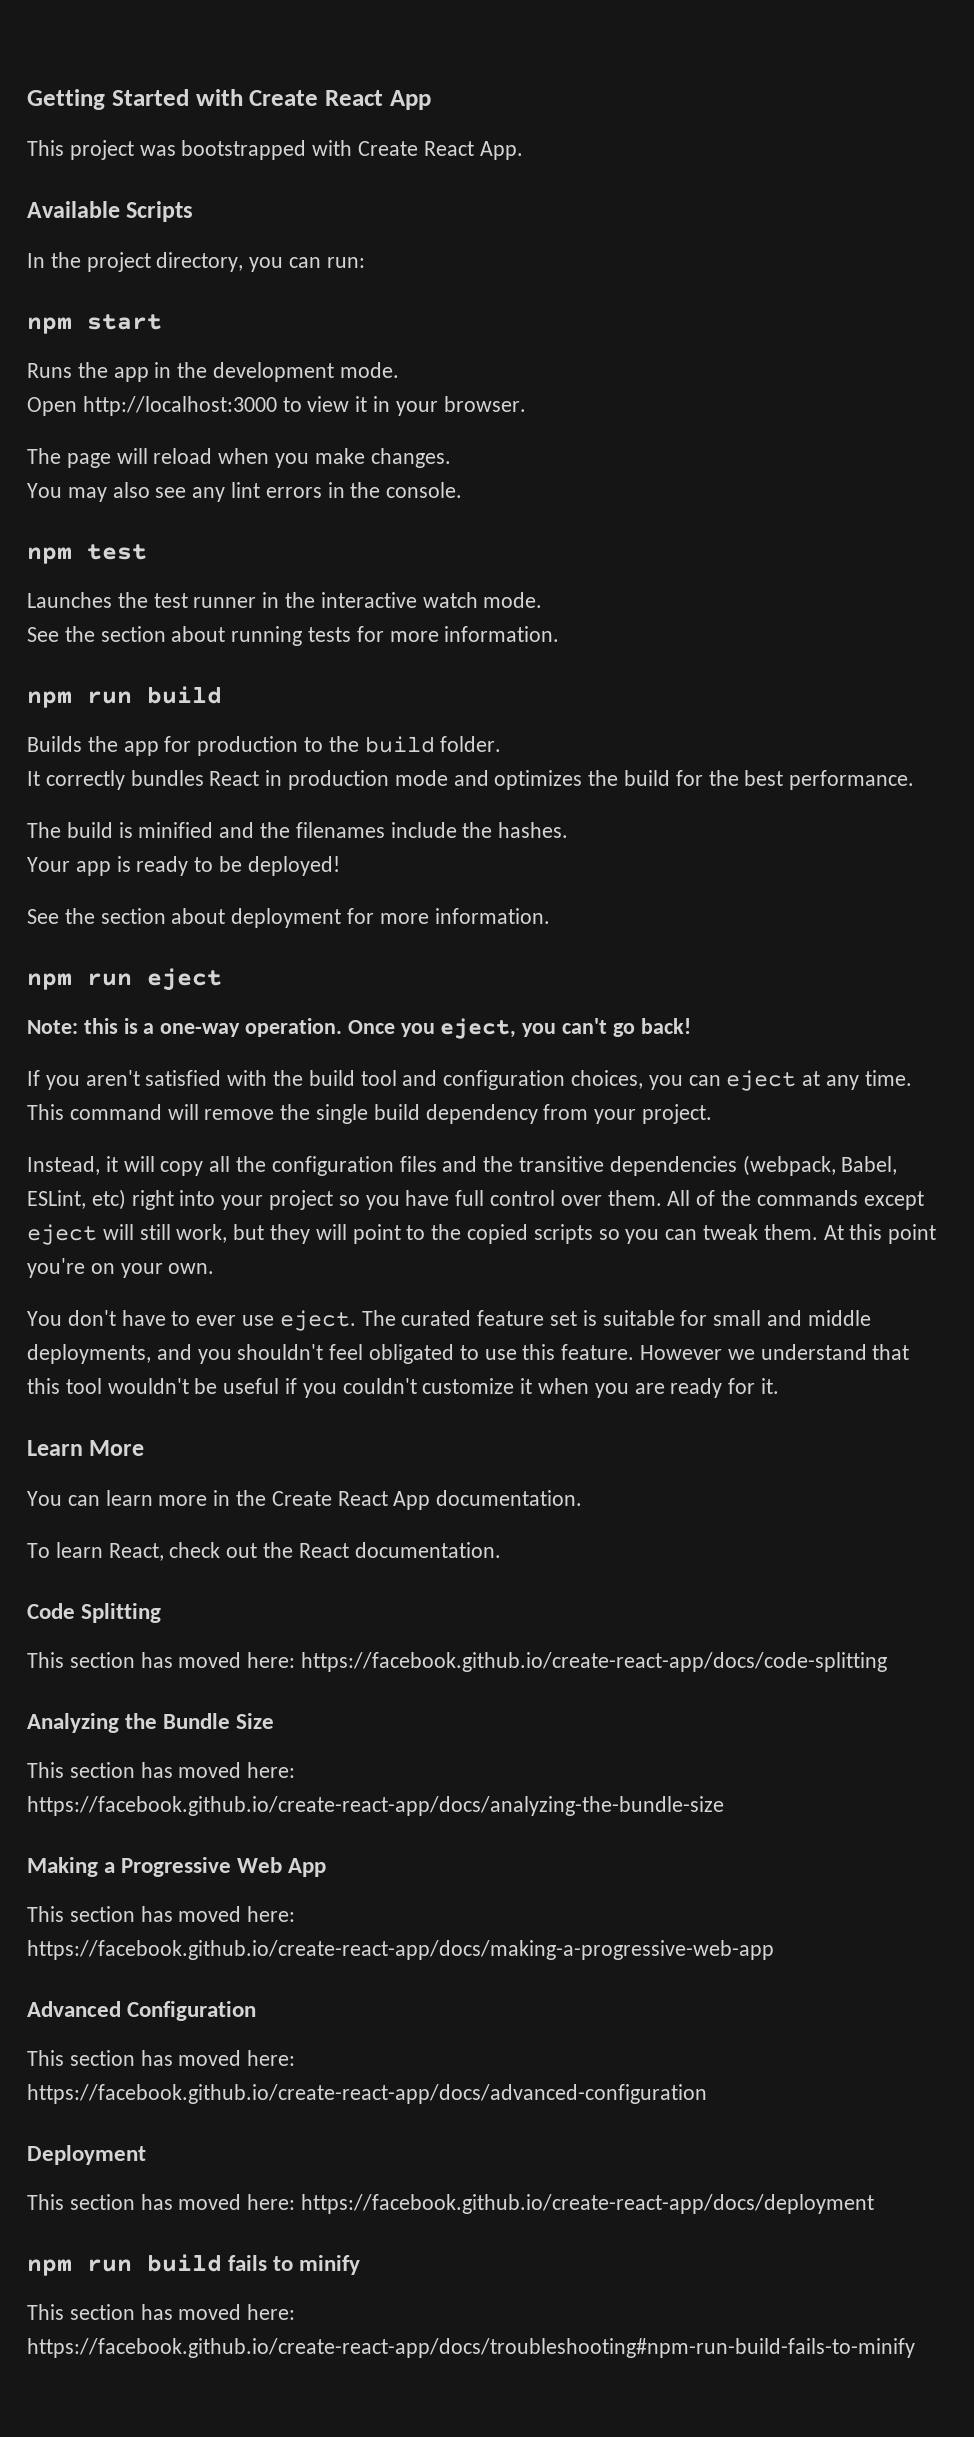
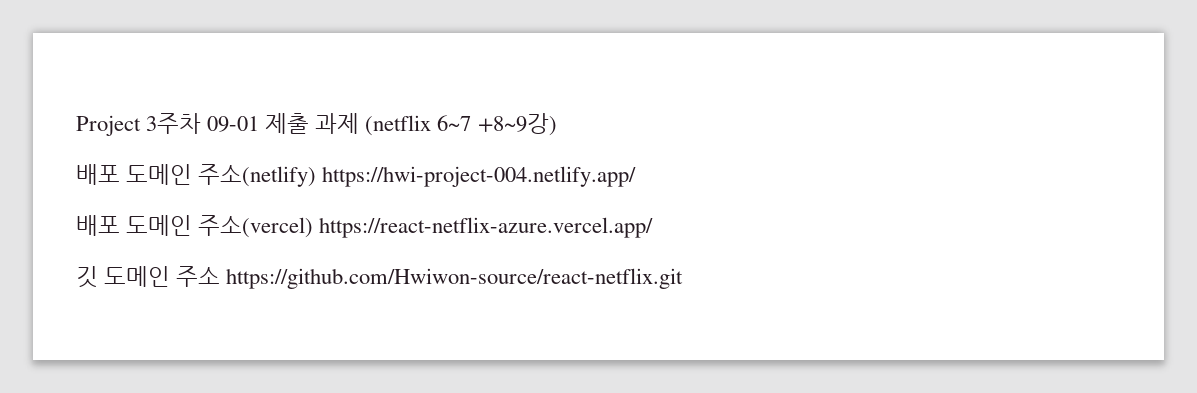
- Getting Started with Create React App
- This project was bootstrapped with Create React App.
- Available Scripts
- In the project directory, you can run:
- npm start
- Runs the app in the development mode.
- Open http://localhost:3000 to view it in your browser.
- The page will reload when you make changes.
- You may also see any lint errors in the console.
- npm test
- Launches the test runner in the interactive watch mode.
- See the section about running tests for more information.
- npm run build
- Builds the app for production to the build folder.
- It correctly bundles React in production mode and optimizes the build for the best performance.
- The build is minified and the filenames include the hashes.
- Your app is ready to be deployed!
- See the section about deployment for more information.
- npm run eject
- Note: this is a one-way operation. Once you eject, you can't go back!
- If you aren't satisfied with the build tool and configuration choices, you can eject at any time. This command will remove the single build dependency from your project.
- Instead, it will copy all the configuration files and the transitive dependencies (webpack, Babel, ESLint, etc) right into your project so you have full control over them. All of the commands except eject will still work, but they will point to the copied scripts so you can tweak them. At this point you're on your own.
- You don't have to ever use eject. The curated feature set is suitable for small and middle deployments, and you shouldn't feel obligated to use this feature. However we understand that this tool wouldn't be useful if you couldn't customize it when you are ready for it.
- Learn More
- You can learn more in the Create React App documentation.
- To learn React, check out the React documentation.
- Code Splitting
- This section has moved here: https://facebook.github.io/create-react-app/docs/code-splitting
- Analyzing the Bundle Size
- This section has moved here: https://facebook.github.io/create-react-app/docs/analyzing-the-bundle-size
- Making a Progressive Web App
- This section has moved here: https://facebook.github.io/create-react-app/docs/making-a-progressive-web-app
- Advanced Configuration
- This section has moved here: https://facebook.github.io/create-react-app/docs/advanced-configuration
- Deployment
- This section has moved here: https://facebook.github.io/create-react-app/docs/deployment
- npm run build fails to minify
- This section has moved here: https://facebook.github.io/create-react-app/docs/troubleshooting#npm-run-build-fails-to-minify
+ Project 3주차 09-01 제출 과제 (netflix 6~7 +8~9강)
+ 배포 도메인 주소(netlify) https://hwi-project-004.netlify.app/
+ 배포 도메인 주소(vercel) https://react-netflix-azure.vercel.app/
+ 깃 도메인 주소 https://github.com/Hwiwon-source/react-netflix.git

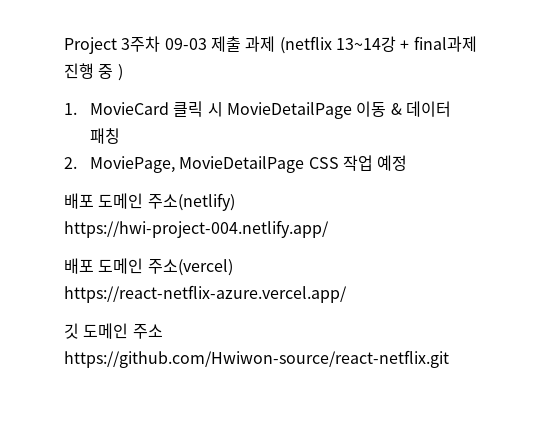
- Project 3주차 09-01 제출 과제 (netflix 6~7 +8~9강)
+ Project 3주차 09-03 제출 과제 (netflix 13~14강 + final과제 진행 중 )
+ 1. MovieCard 클릭 시 MovieDetailPage 이동 & 데이터 패칭
+ 2. MoviePage, MovieDetailPage CSS 작업 예정

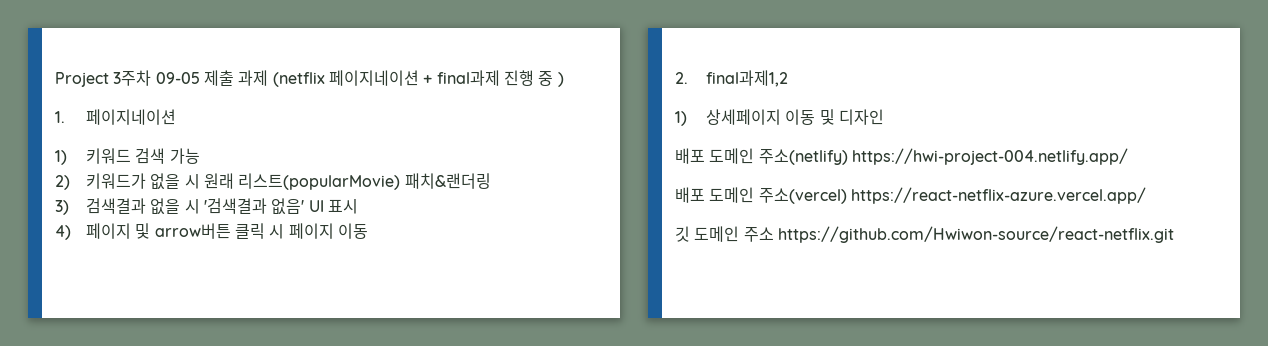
- Project 3주차 09-03 제출 과제 (netflix 13~14강 + final과제 진행 중 )
+ Project 3주차 09-05 제출 과제 (netflix 페이지네이션 + final과제 진행 중 )
- 1. MovieCard 클릭 시 MovieDetailPage 이동 & 데이터 패칭
- 2. MoviePage, MovieDetailPage CSS 작업 예정
+ 1. 페이지네이션
+ 1) 키워드 검색 가능
+ 2) 키워드가 없을 시 원래 리스트(popularMovie) 패치&랜더링
+ 3) 검색결과 없을 시 '검색결과 없음' UI 표시
+ 4) 페이지 및 arrow버튼 클릭 시 페이지 이동
+ 2. final과제1,2
+ 1) 상세페이지 이동 및 디자인

